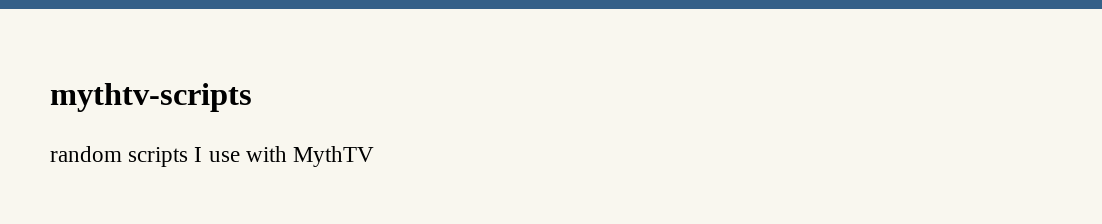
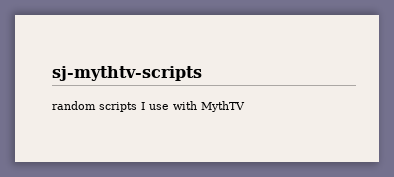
- mythtv-scripts
+ sj-mythtv-scripts

